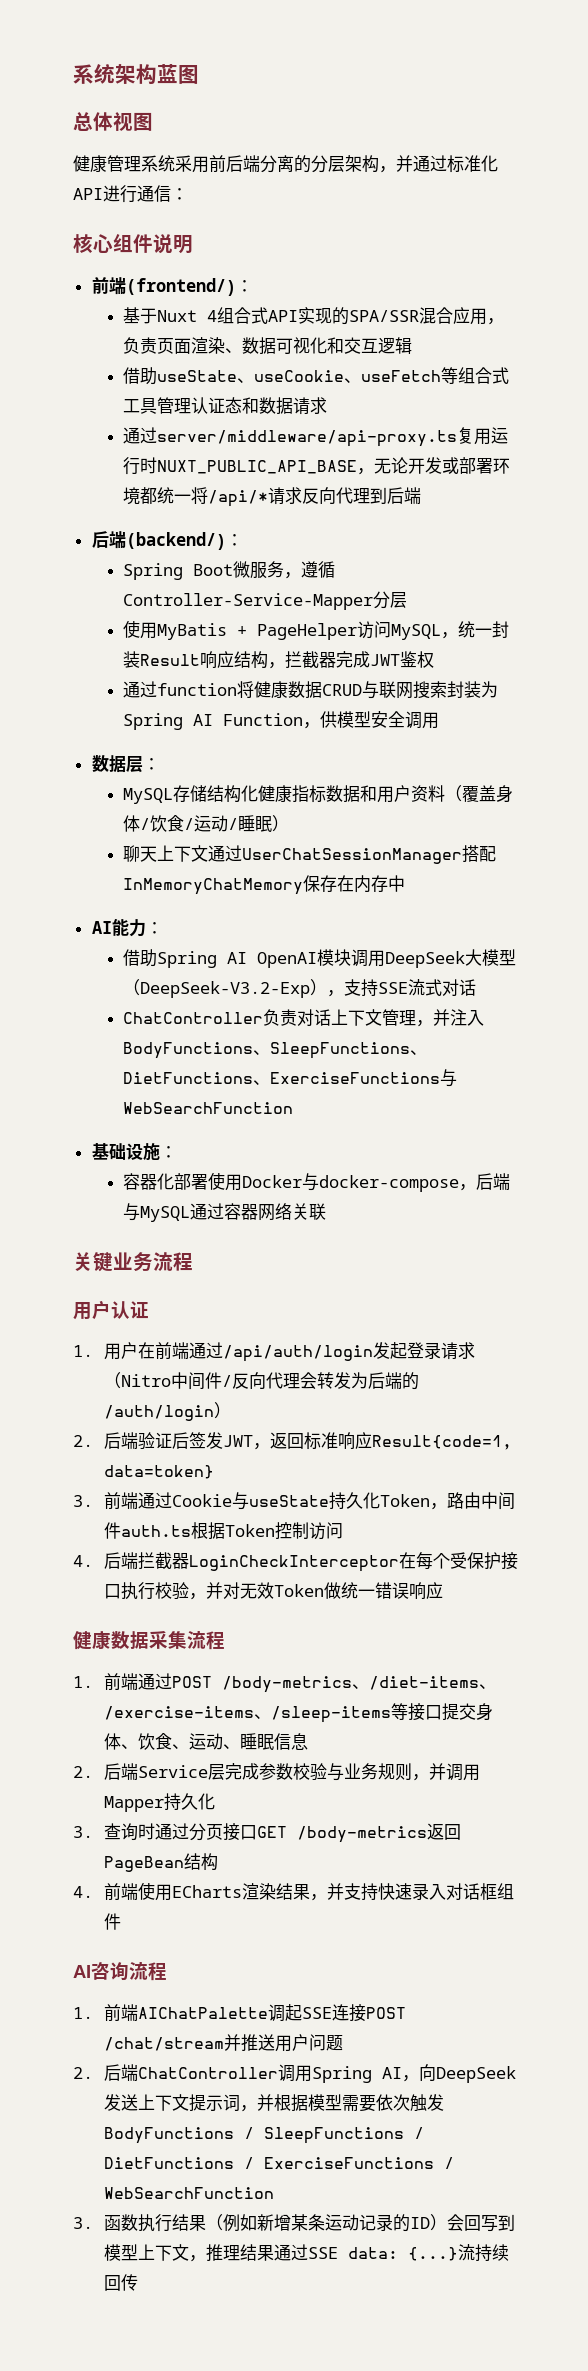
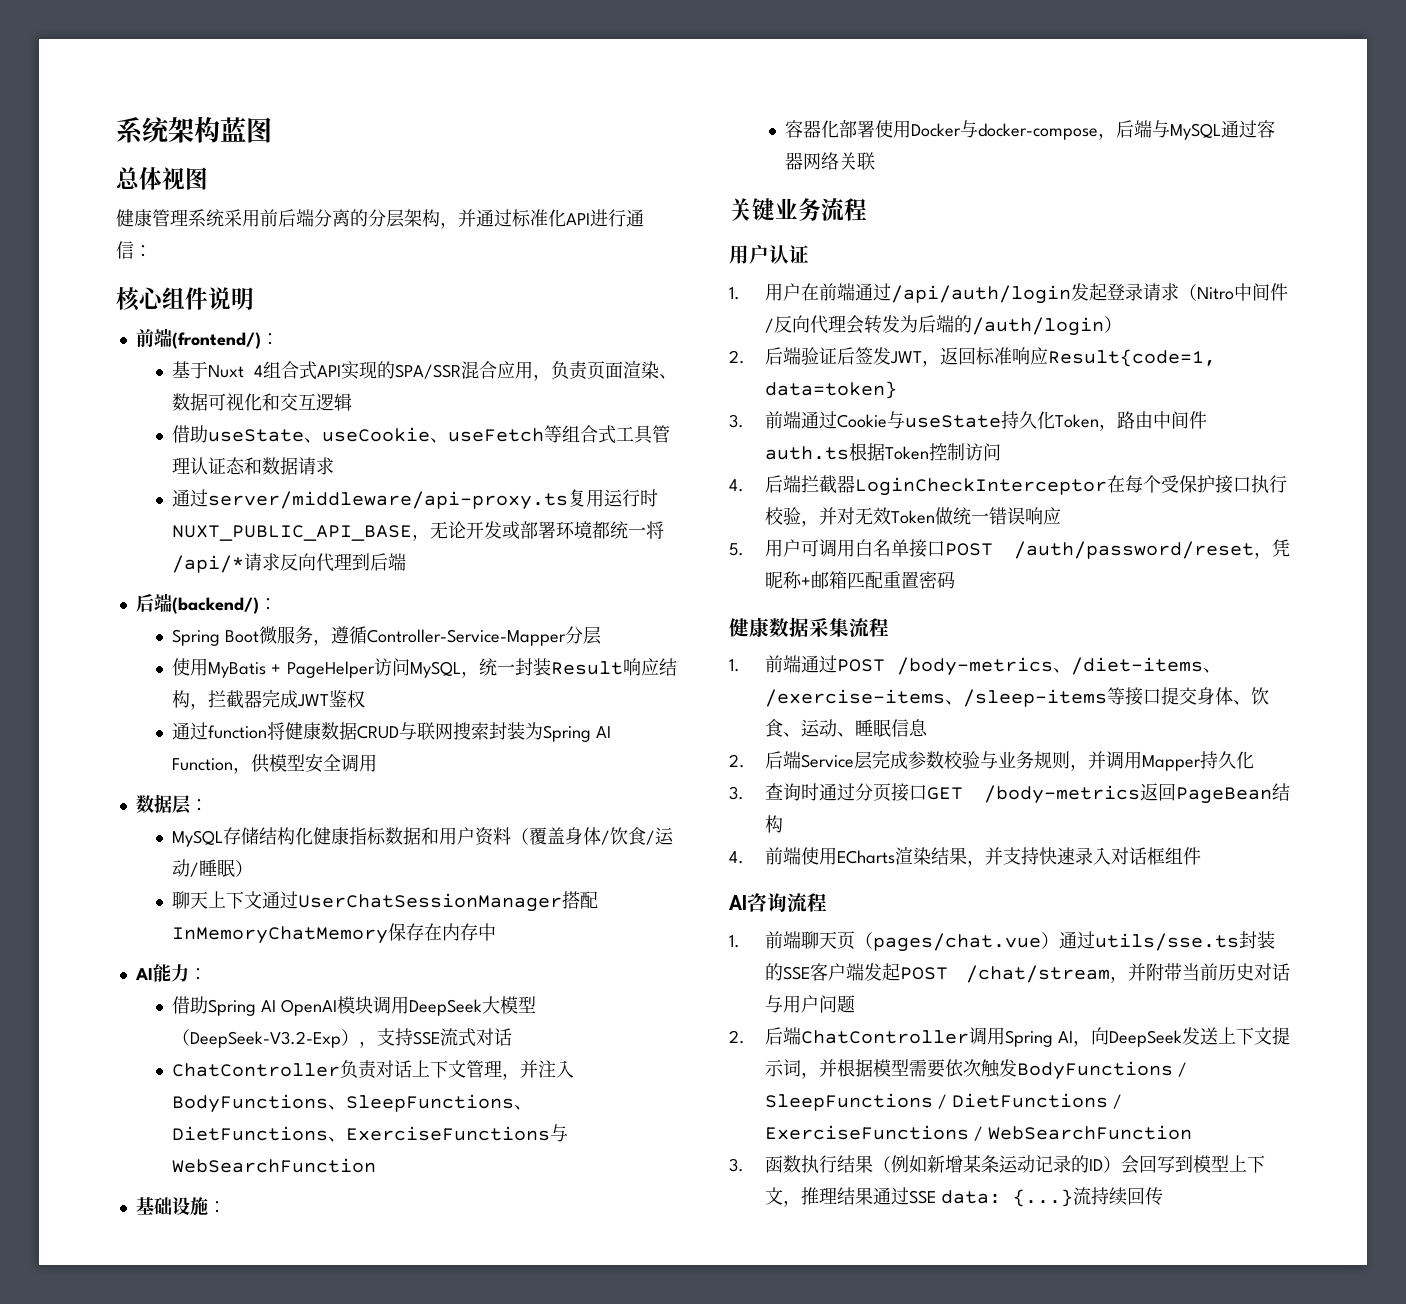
+ 5.用户可调用白名单接口POST /auth/password/reset，凭昵称+邮箱匹配重置密码
- 1.前端AIChatPalette调起SSE连接POST /chat/stream并推送用户问题
+ 1.前端聊天页（pages/chat.vue）通过utils/sse.ts封装的SSE客户端发起POST /chat/stream，并附带当前历史对话与用户问题

